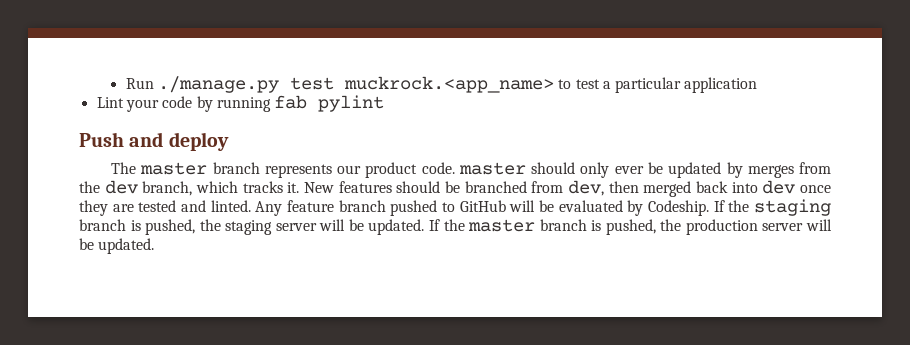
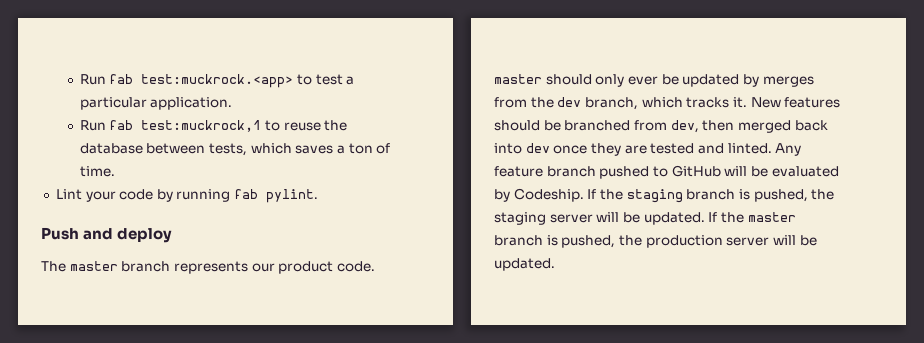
- Run ./manage.py test muckrock.<app_name> to test a particular application
+ Run fab test:muckrock.<app> to test a particular application.
+ Run fab test:muckrock,1 to reuse the database between tests, which saves a ton of time.
- Lint your code by running fab pylint
+ Lint your code by running fab pylint.

